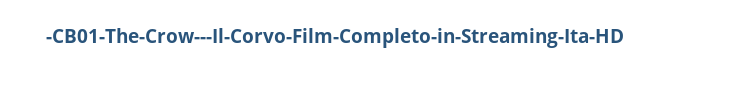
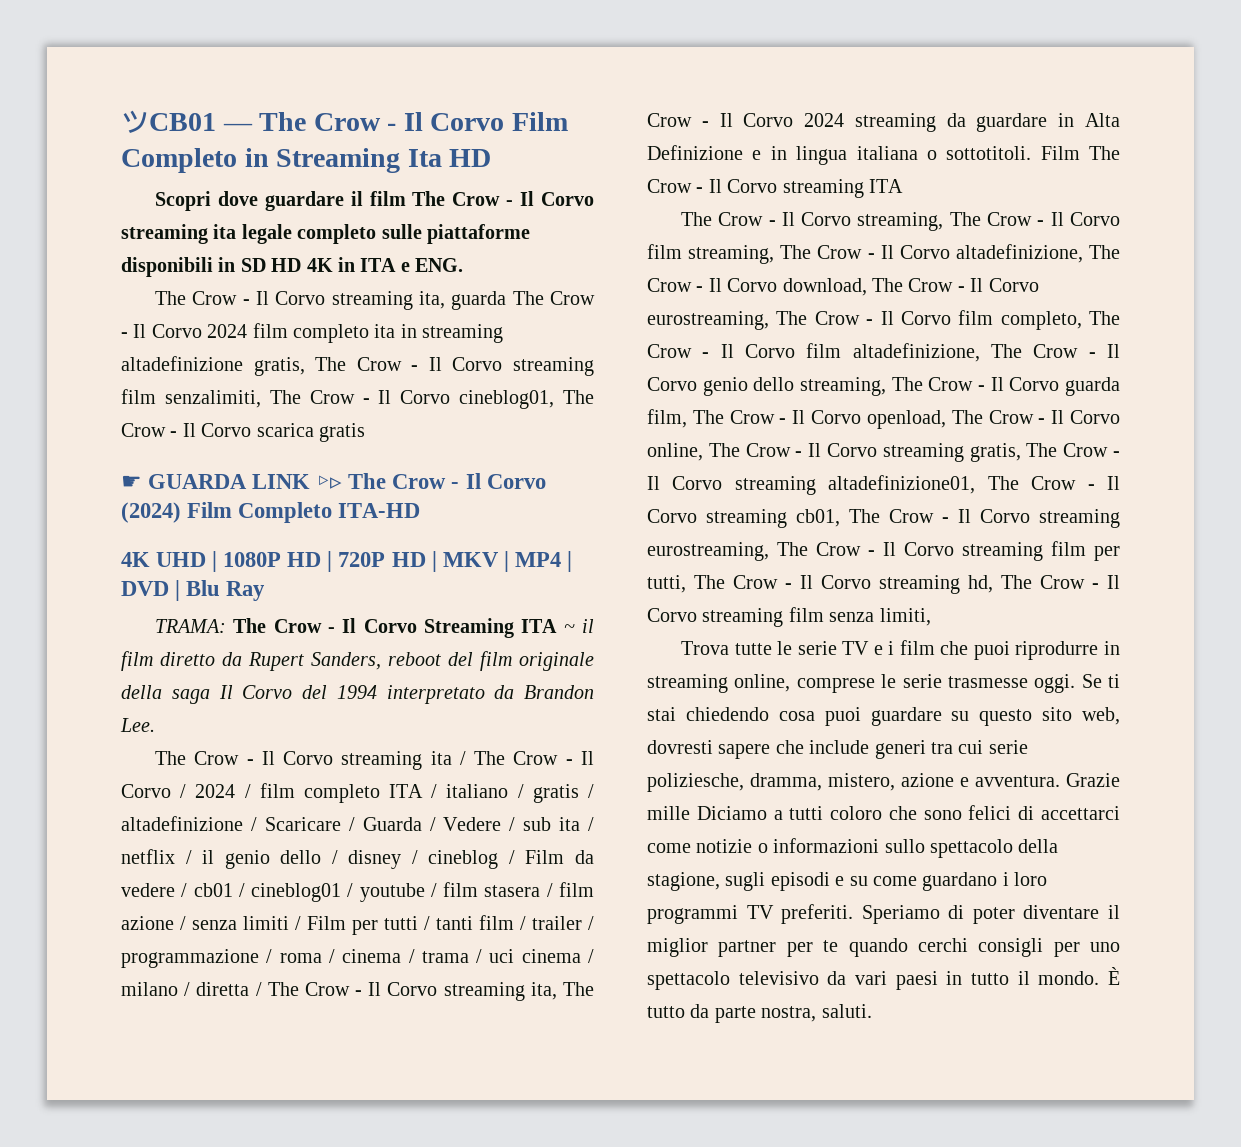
- -CB01-The-Crow---Il-Corvo-Film-Completo-in-Streaming-Ita-HD
+ ツCB01 — The Crow - Il Corvo Film Completo in Streaming Ita HD
+ Scopri dove guardare il film The Crow - Il Corvo streaming ita legale completo sulle piattaforme disponibili in SD HD 4K in ITA e ENG.
+ The Crow - Il Corvo streaming ita, guarda The Crow - Il Corvo 2024 film completo ita in streaming altadefinizione gratis, The Crow - Il Corvo streaming film senzalimiti, The Crow - Il Corvo cineblog01, The Crow - Il Corvo scarica gratis
+ ☛ GUARDA LINK ▷▹ The Crow - Il Corvo (2024) Film Completo ITA-HD
+ 4K UHD | 1080P HD | 720P HD | MKV | MP4 | DVD | Blu Ray
+ TRAMA: The Crow - Il Corvo Streaming ITA ~ il film diretto da Rupert Sanders, reboot del film originale della saga Il Corvo del 1994 interpretato da Brandon Lee.
+ The Crow - Il Corvo streaming ita / The Crow - Il Corvo / 2024 / film completo ITA / italiano / gratis / altadefinizione / Scaricare / Guarda / Vedere / sub ita / netflix / il genio dello / disney / cineblog / Film da vedere / cb01 / cineblog01 / youtube / film stasera / film azione / senza limiti / Film per tutti / tanti film / trailer / programmazione / roma / cinema / trama / uci cinema / milano / diretta / The Crow - Il Corvo streaming ita, The Crow - Il Corvo 2024 streaming da guardare in Alta Definizione e in lingua italiana o sottotitoli. Film The Crow - Il Corvo streaming ITA
+ The Crow - Il Corvo streaming, The Crow - Il Corvo film streaming, The Crow - Il Corvo altadefinizione, The Crow - Il Corvo download, The Crow - Il Corvo eurostreaming, The Crow - Il Corvo film completo, The Crow - Il Corvo film altadefinizione, The Crow - Il Corvo genio dello streaming, The Crow - Il Corvo guarda film, The Crow - Il Corvo openload, The Crow - Il Corvo online, The Crow - Il Corvo streaming gratis, The Crow - Il Corvo streaming altadefinizione01, The Crow - Il Corvo streaming cb01, The Crow - Il Corvo streaming eurostreaming, The Crow - Il Corvo streaming film per tutti, The Crow - Il Corvo streaming hd, The Crow - Il Corvo streaming film senza limiti,
+ Trova tutte le serie TV e i film che puoi riprodurre in streaming online, comprese le serie trasmesse oggi. Se ti stai chiedendo cosa puoi guardare su questo sito web, dovresti sapere che include generi tra cui serie poliziesche, dramma, mistero, azione e avventura. Grazie mille Diciamo a tutti coloro che sono felici di accettarci come notizie o informazioni sullo spettacolo della stagione, sugli episodi e su come guardano i loro programmi TV preferiti. Speriamo di poter diventare il miglior partner per te quando cerchi consigli per uno spettacolo televisivo da vari paesi in tutto il mondo. È tutto da parte nostra, saluti.

